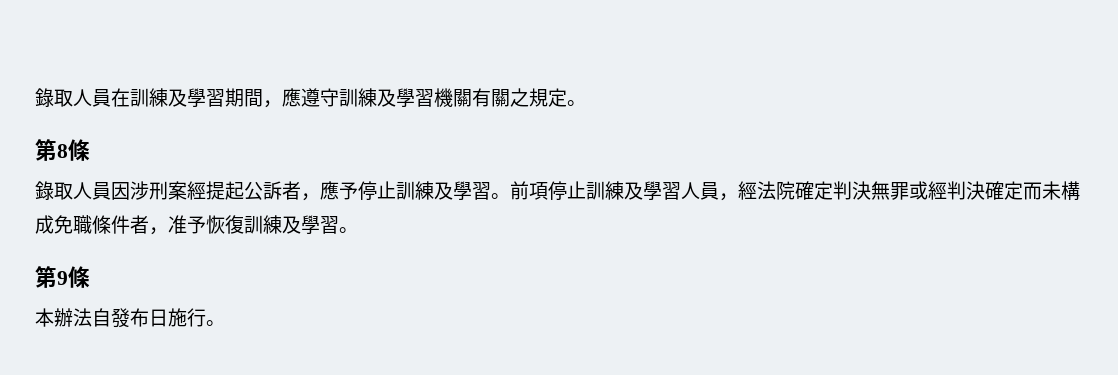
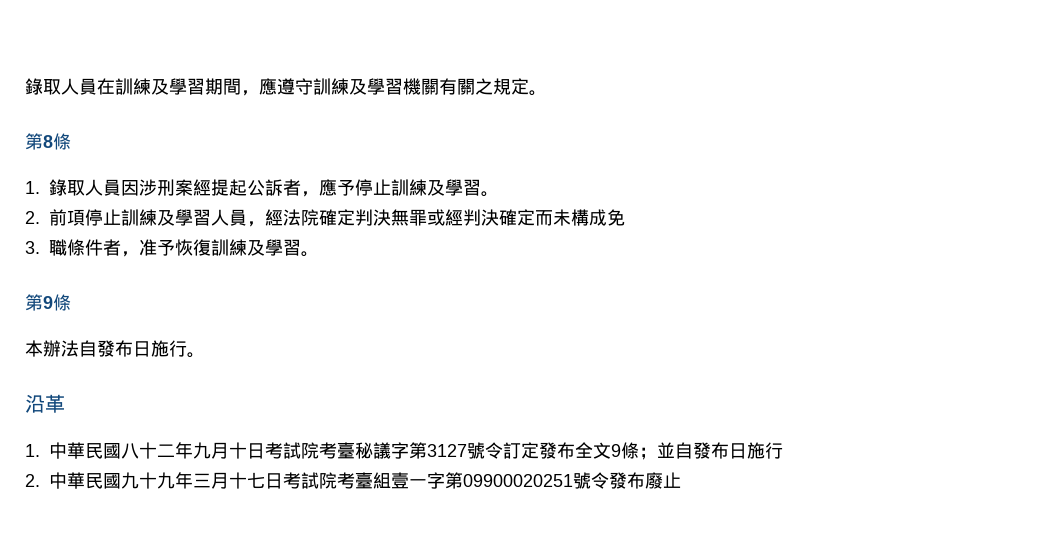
- 錄取人員因涉刑案經提起公訴者，應予停止訓練及學習。前項停止訓練及學習人員，經法院確定判決無罪或經判決確定而未構成免職條件者，准予恢復訓練及學習。
+ 1.錄取人員因涉刑案經提起公訴者，應予停止訓練及學習。
+ 2.前項停止訓練及學習人員，經法院確定判決無罪或經判決確定而未構成免
+ 3.職條件者，准予恢復訓練及學習。
+ 沿革
+ 1.中華民國八十二年九月十日考試院考臺秘議字第3127號令訂定發布全文9條；並自發布日施行
+ 2.中華民國九十九年三月十七日考試院考臺組壹一字第09900020251號令發布廢止

